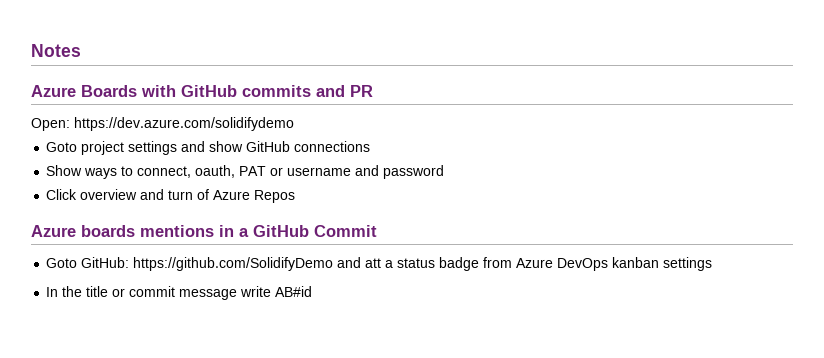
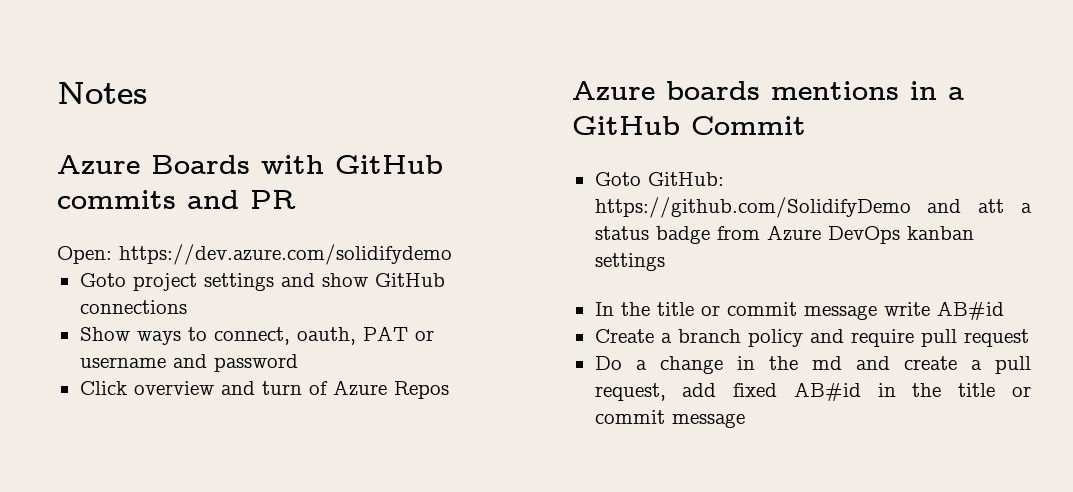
+ Create a branch policy and require pull request
+ Do a change in the md and create a pull request, add fixed AB#id in the title or commit message

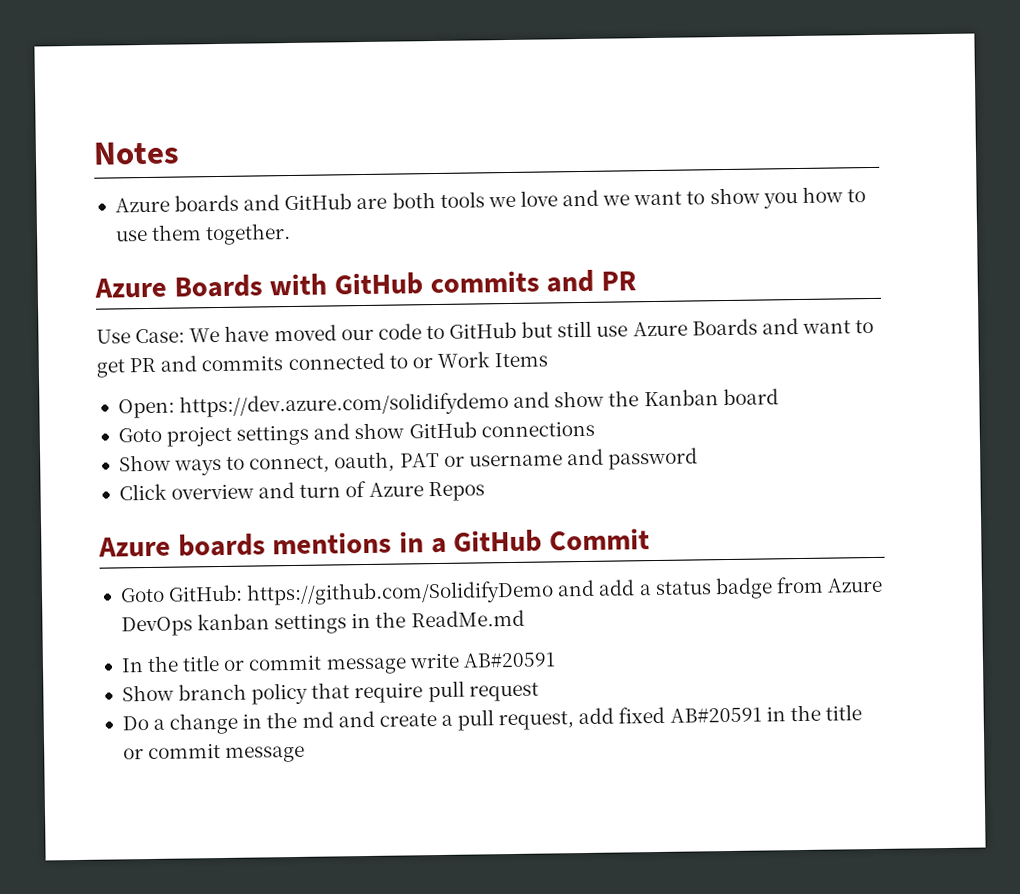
+ Azure boards and GitHub are both tools we love and we want to show you how to use them together.
- Open: https://dev.azure.com/solidifydemo
+ Use Case: We have moved our code to GitHub but still use Azure Boards and want to get PR and commits connected to or Work Items
+ Open: https://dev.azure.com/solidifydemo and show the Kanban board
- Goto GitHub: https://github.com/SolidifyDemo and att a status badge from Azure DevOps kanban settings
+ Goto GitHub: https://github.com/SolidifyDemo and add a status badge from Azure DevOps kanban settings in the ReadMe.md
- In the title or commit message write AB#id
- Create a branch policy and require pull request
+ In the title or commit message write AB#20591
+ Show branch policy that require pull request
- Do a change in the md and create a pull request, add fixed AB#id in the title or commit message
+ Do a change in the md and create a pull request, add fixed AB#20591 in the title or commit message

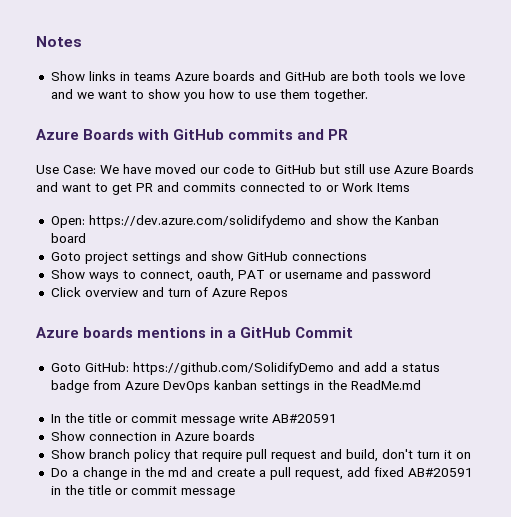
- Azure boards and GitHub are both tools we love and we want to show you how to use them together.
+ Show links in teams Azure boards and GitHub are both tools we love and we want to show you how to use them together.
+ Show connection in Azure boards
- Show branch policy that require pull request
+ Show branch policy that require pull request and build, don't turn it on

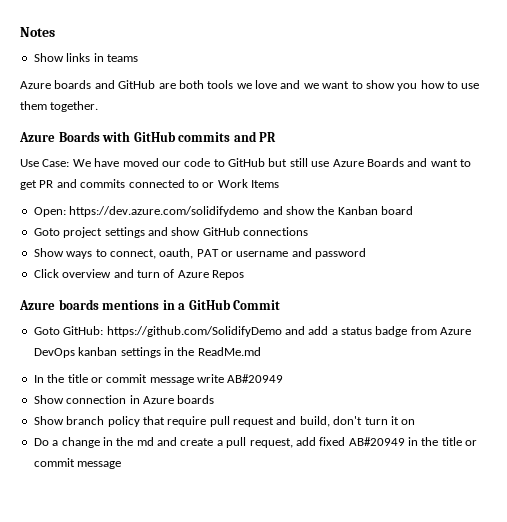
- Show links in teams Azure boards and GitHub are both tools we love and we want to show you how to use them together.
+ Show links in teams
+ Azure boards and GitHub are both tools we love and we want to show you how to use them together.
- In the title or commit message write AB#20591
+ In the title or commit message write AB#20949
- Do a change in the md and create a pull request, add fixed AB#20591 in the title or commit message
+ Do a change in the md and create a pull request, add fixed AB#20949 in the title or commit message

